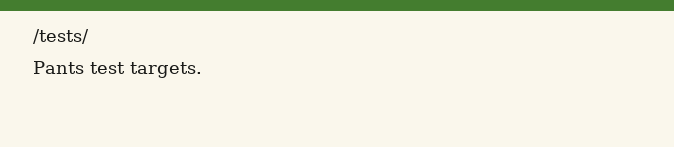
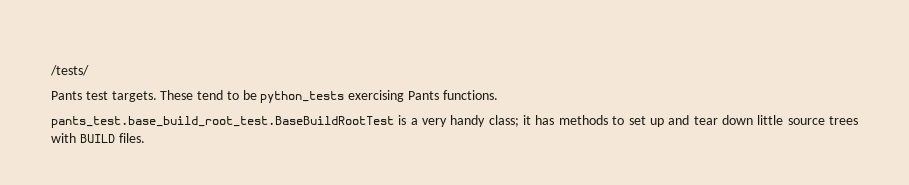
+ These tend to be python_tests exercising Pants functions.
+ pants_test.base_build_root_test.BaseBuildRootTest is a very handy class; it has methods to set up and tear down little source trees with BUILD files.

